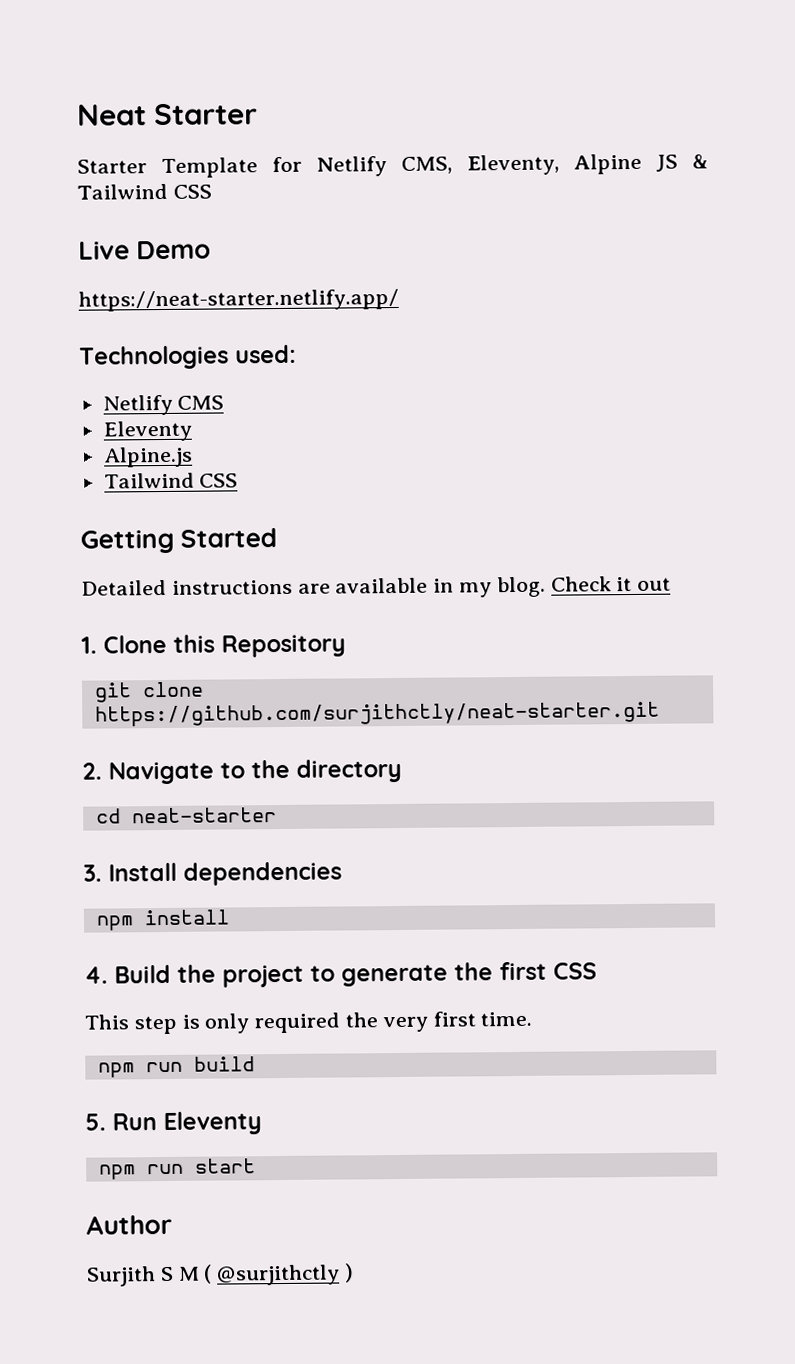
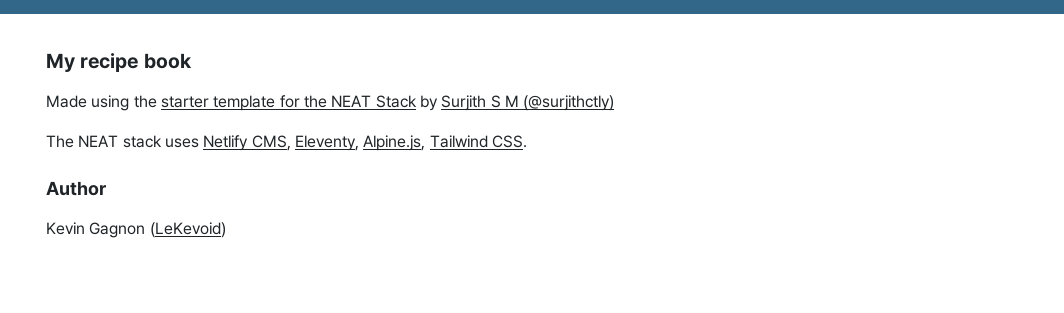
- Neat Starter
- Starter Template for Netlify CMS, Eleventy, Alpine JS & Tailwind CSS
- Live Demo
- https://neat-starter.netlify.app/
- Technologies used:
- Netlify CMS
- Eleventy
- Alpine.js
- Tailwind CSS
- Getting Started
- Detailed instructions are available in my blog. Check it out
- 1. Clone this Repository
- git clone https://github.com/surjithctly/neat-starter.git
- 2. Navigate to the directory
- cd neat-starter
- 3. Install dependencies
- npm install
- 4. Build the project to generate the first CSS
- This step is only required the very first time.
- npm run build
- 5. Run Eleventy
- npm run start
+ My recipe book
+ Made using the starter template for the NEAT Stack by Surjith S M (@surjithctly)
+ The NEAT stack uses Netlify CMS, Eleventy, Alpine.js, Tailwind CSS.
  Author
- Surjith S M ( @surjithctly )
+ Kevin Gagnon (LeKevoid)

